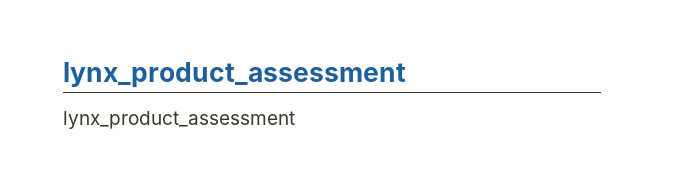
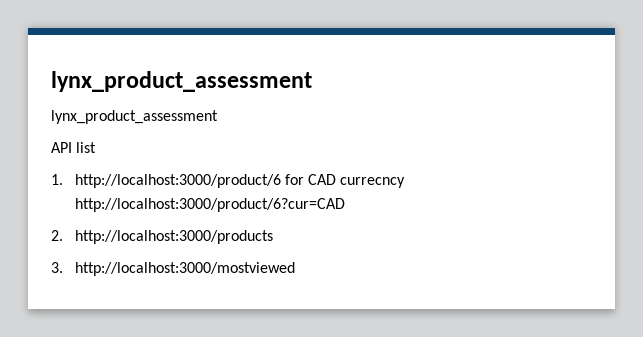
+ API list
+ 1. http://localhost:3000/product/6 for CAD currecncy http://localhost:3000/product/6?cur=CAD
+ 2. http://localhost:3000/products
+ 3. http://localhost:3000/mostviewed

